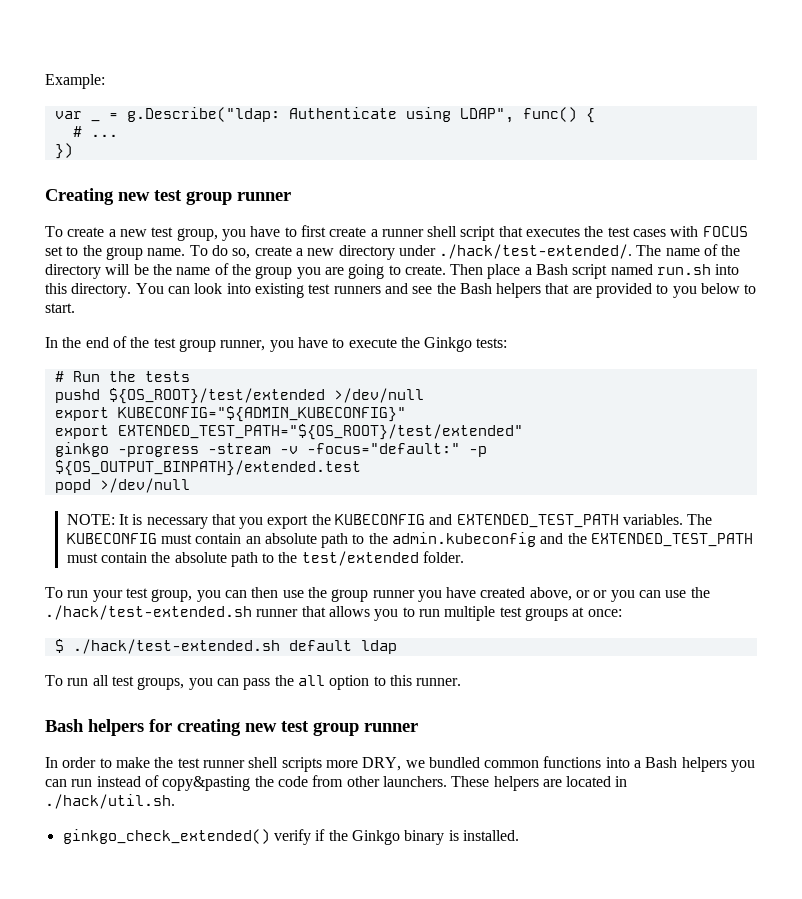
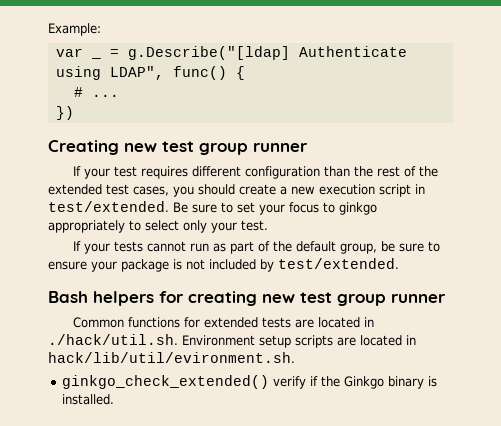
- var _ = g.Describe("ldap: Authenticate using LDAP", func() {
+ var _ = g.Describe("[ldap] Authenticate using LDAP", func() {
- To create a new test group, you have to first create a runner shell script that executes the test cases with FOCUS set to the group name. To do so, create a new directory under ./hack/test-extended/. The name of the directory will be the name of the group you are going to create. Then place a Bash script named run.sh into this directory. You can look into existing test runners and see the Bash helpers that are provided to you below to start.
- In the end of the test group runner, you have to execute the Ginkgo tests:
- # Run the tests
- pushd ${OS_ROOT}/test/extended >/dev/null
- export KUBECONFIG="${ADMIN_KUBECONFIG}"
- export EXTENDED_TEST_PATH="${OS_ROOT}/test/extended"
- ginkgo -progress -stream -v -focus="default:" -p ${OS_OUTPUT_BINPATH}/extended.test
- popd >/dev/null
- NOTE: It is necessary that you export the KUBECONFIG and EXTENDED_TEST_PATH variables. The KUBECONFIG must contain an absolute path to the admin.kubeconfig and the EXTENDED_TEST_PATH must contain the absolute path to the test/extended folder.
- To run your test group, you can then use the group runner you have created above, or or you can use the ./hack/test-extended.sh runner that allows you to run multiple test groups at once:
- $ ./hack/test-extended.sh default ldap
- To run all test groups, you can pass the all option to this runner.
+ If your test requires different configuration than the rest of the extended test cases, you should create a new execution script in test/extended. Be sure to set your focus to ginkgo appropriately to select only your test.
+ If your tests cannot run as part of the default group, be sure to ensure your package is not included by test/extended.
- In order to make the test runner shell scripts more DRY, we bundled common functions into a Bash helpers you can run instead of copy&pasting the code from other launchers. These helpers are located in ./hack/util.sh.
+ Common functions for extended tests are located in ./hack/util.sh. Environment setup scripts are located in hack/lib/util/evironment.sh.

